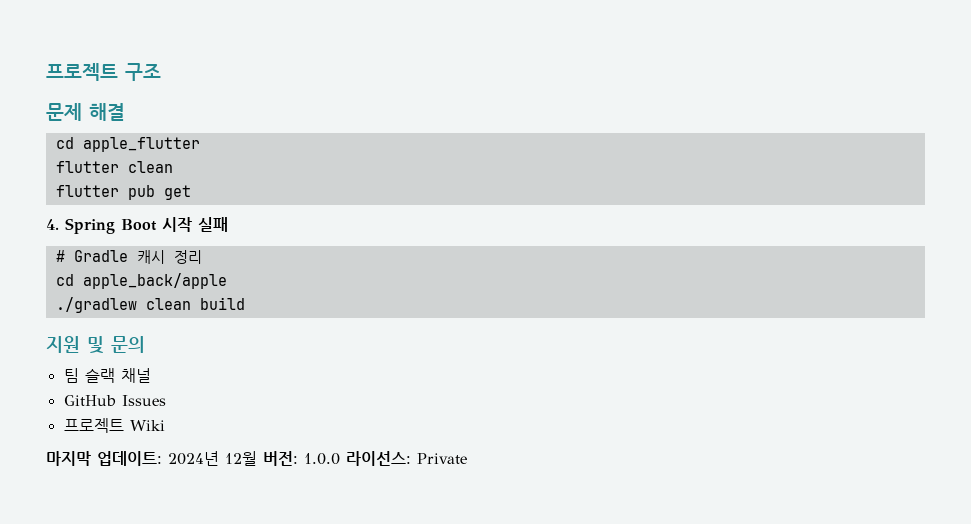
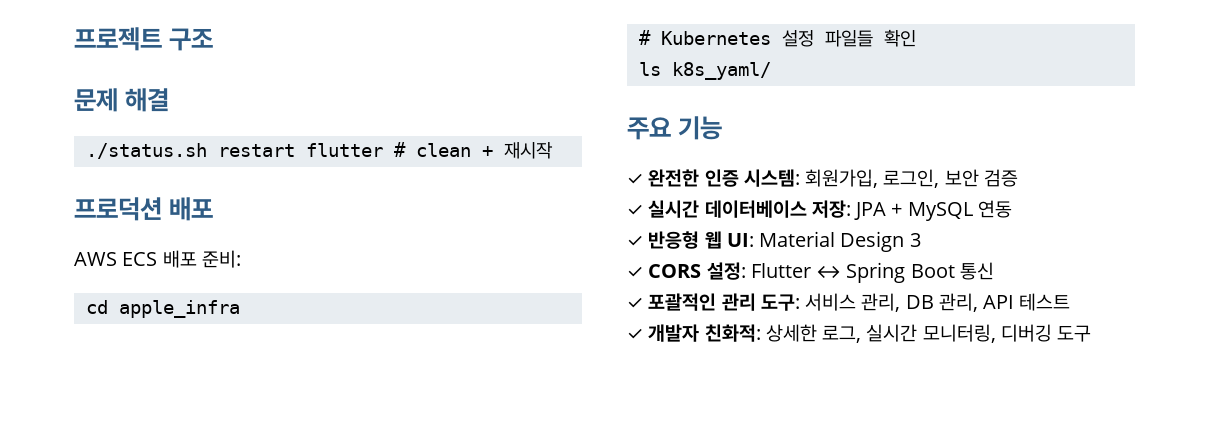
- cd apple_flutter
- flutter clean
- flutter pub get
- 4. Spring Boot 시작 실패
- # Gradle 캐시 정리
- cd apple_back/apple
- ./gradlew clean build
- 지원 및 문의
- 팀 슬랙 채널
- GitHub Issues
- 프로젝트 Wiki
- 마지막 업데이트: 2024년 12월 버전: 1.0.0 라이선스: Private
+ ./status.sh restart flutter # clean + 재시작
+ 프로덕션 배포
+ AWS ECS 배포 준비:
+ cd apple_infra
+ # Kubernetes 설정 파일들 확인
+ ls k8s_yaml/
+ 주요 기능
+ ✓ 완전한 인증 시스템: 회원가입, 로그인, 보안 검증
+ ✓ 실시간 데이터베이스 저장: JPA + MySQL 연동
+ ✓ 반응형 웹 UI: Material Design 3
+ ✓ CORS 설정: Flutter ↔ Spring Boot 통신
+ ✓ 포괄적인 관리 도구: 서비스 관리, DB 관리, API 테스트
+ ✓ 개발자 친화적: 상세한 로그, 실시간 모니터링, 디버깅 도구

